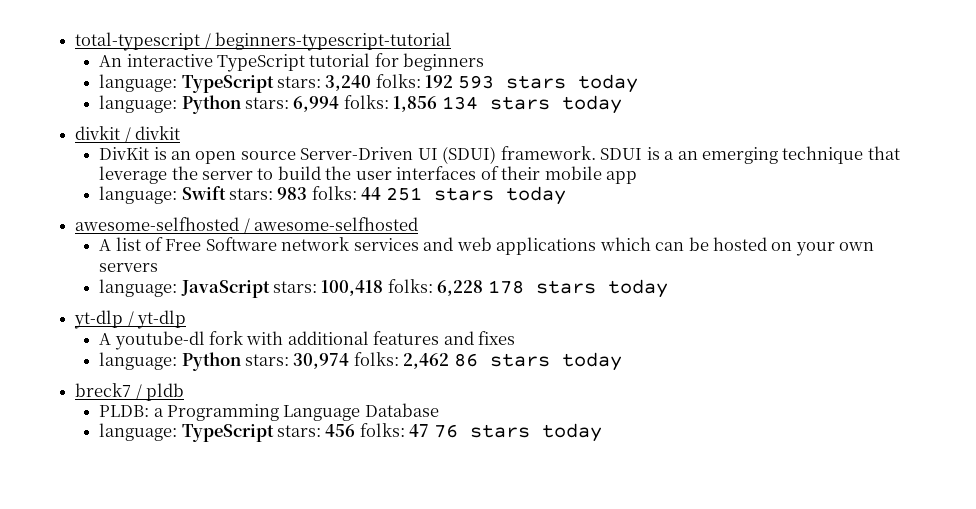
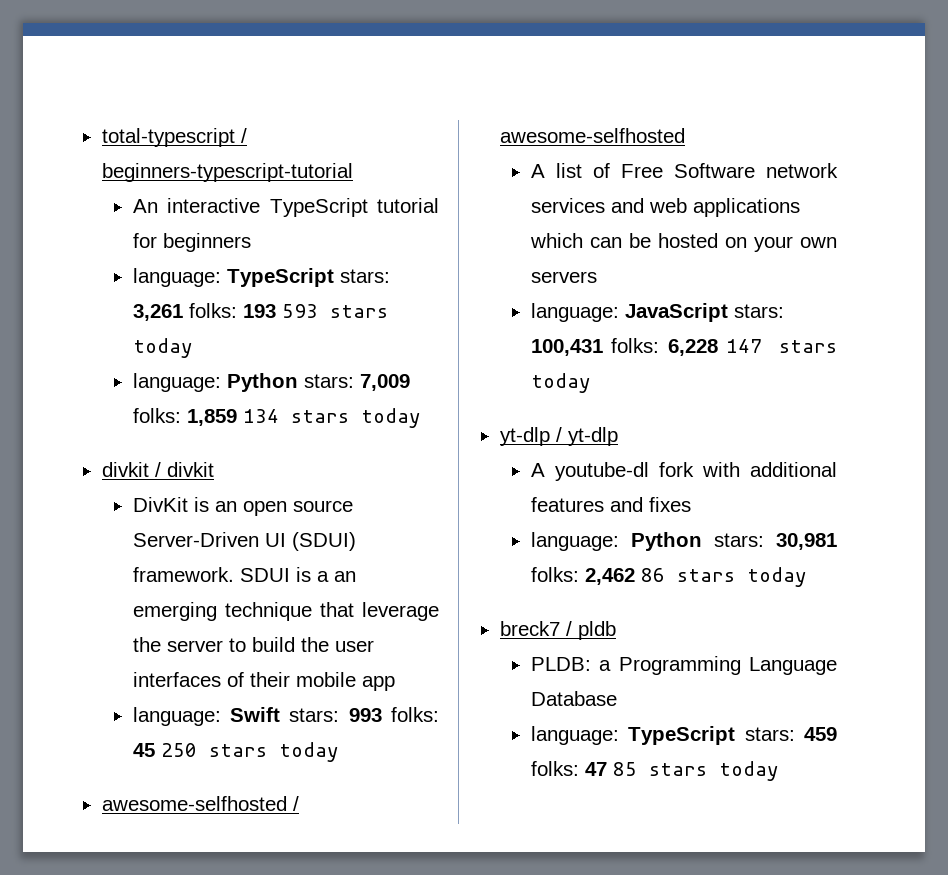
- language: TypeScript stars: 3,240 folks: 192 593 stars today
+ language: TypeScript stars: 3,261 folks: 193 593 stars today
- language: Python stars: 6,994 folks: 1,856 134 stars today
+ language: Python stars: 7,009 folks: 1,859 134 stars today
- language: Swift stars: 983 folks: 44 251 stars today
+ language: Swift stars: 993 folks: 45 250 stars today
- language: JavaScript stars: 100,418 folks: 6,228 178 stars today
+ language: JavaScript stars: 100,431 folks: 6,228 147 stars today
- language: Python stars: 30,974 folks: 2,462 86 stars today
+ language: Python stars: 30,981 folks: 2,462 86 stars today
- language: TypeScript stars: 456 folks: 47 76 stars today
+ language: TypeScript stars: 459 folks: 47 85 stars today

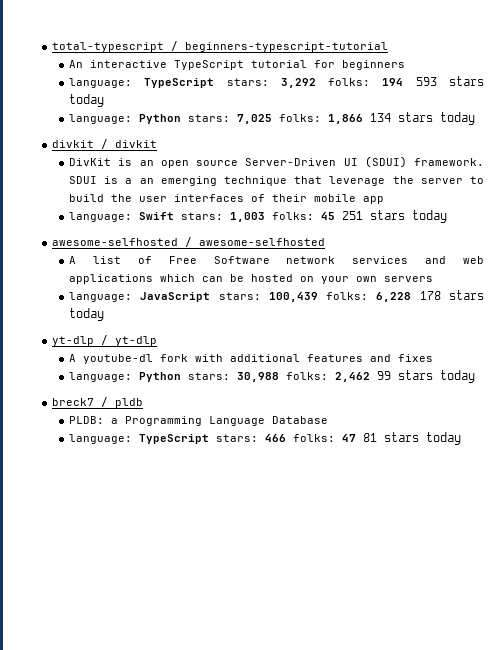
- language: TypeScript stars: 3,261 folks: 193 593 stars today
+ language: TypeScript stars: 3,292 folks: 194 593 stars today
- language: Python stars: 7,009 folks: 1,859 134 stars today
+ language: Python stars: 7,025 folks: 1,866 134 stars today
- language: Swift stars: 993 folks: 45 250 stars today
+ language: Swift stars: 1,003 folks: 45 251 stars today
- language: JavaScript stars: 100,431 folks: 6,228 147 stars today
+ language: JavaScript stars: 100,439 folks: 6,228 178 stars today
- language: Python stars: 30,981 folks: 2,462 86 stars today
+ language: Python stars: 30,988 folks: 2,462 99 stars today
- language: TypeScript stars: 459 folks: 47 85 stars today
+ language: TypeScript stars: 466 folks: 47 81 stars today

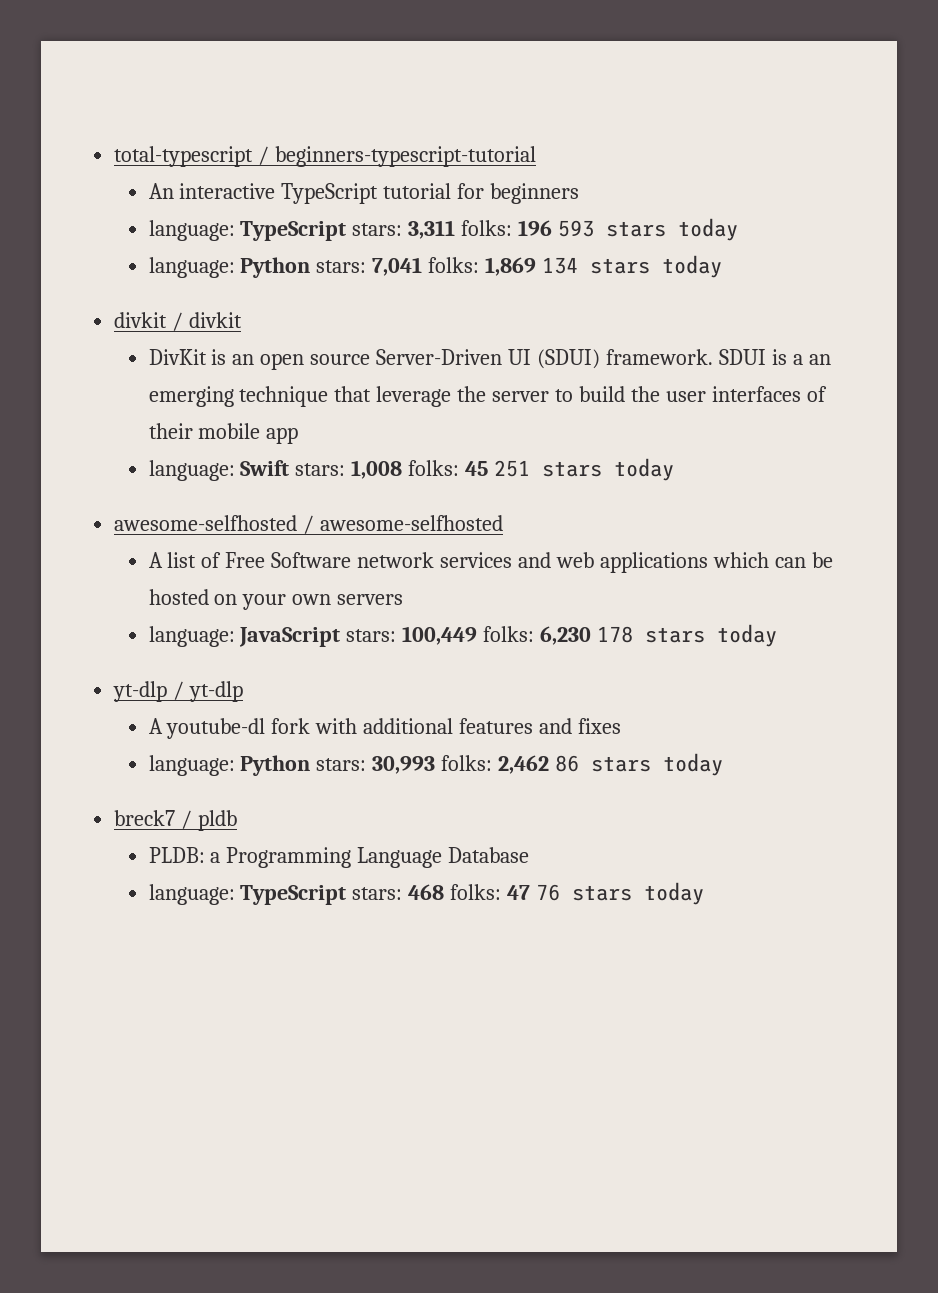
- language: TypeScript stars: 3,292 folks: 194 593 stars today
+ language: TypeScript stars: 3,311 folks: 196 593 stars today
- language: Python stars: 7,025 folks: 1,866 134 stars today
+ language: Python stars: 7,041 folks: 1,869 134 stars today
- language: Swift stars: 1,003 folks: 45 251 stars today
+ language: Swift stars: 1,008 folks: 45 251 stars today
- language: JavaScript stars: 100,439 folks: 6,228 178 stars today
+ language: JavaScript stars: 100,449 folks: 6,230 178 stars today
- language: Python stars: 30,988 folks: 2,462 99 stars today
+ language: Python stars: 30,993 folks: 2,462 86 stars today
- language: TypeScript stars: 466 folks: 47 81 stars today
+ language: TypeScript stars: 468 folks: 47 76 stars today

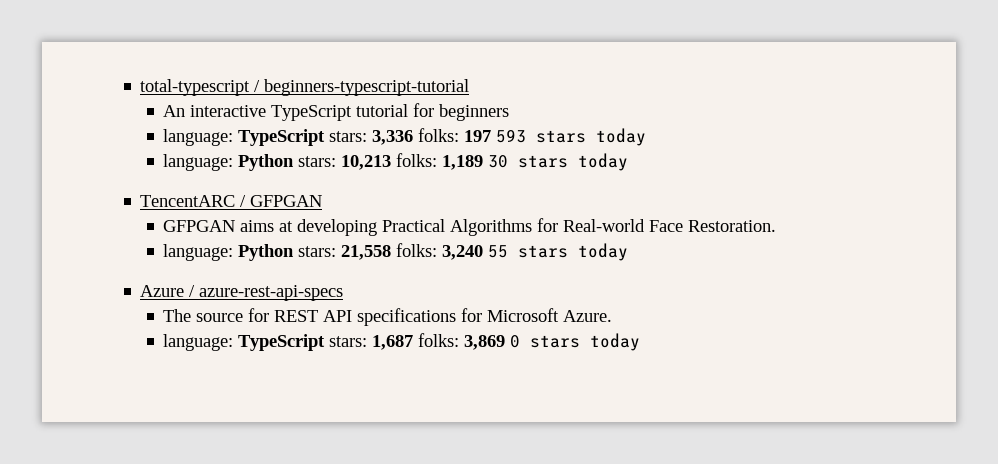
- language: TypeScript stars: 3,311 folks: 196 593 stars today
+ language: TypeScript stars: 3,336 folks: 197 593 stars today
- language: Python stars: 7,041 folks: 1,869 134 stars today
- divkit / divkit
- DivKit is an open source Server-Driven UI (SDUI) framework. SDUI is a an emerging technique that leverage the server to build the user interfaces of their mobile app
- language: Swift stars: 1,008 folks: 45 251 stars today
- awesome-selfhosted / awesome-selfhosted
- A list of Free Software network services and web applications which can be hosted on your own servers
- language: JavaScript stars: 100,449 folks: 6,230 178 stars today
- yt-dlp / yt-dlp
- A youtube-dl fork with additional features and fixes
- language: Python stars: 30,993 folks: 2,462 86 stars today
- breck7 / pldb
- PLDB: a Programming Language Database
- language: TypeScript stars: 468 folks: 47 76 stars today
+ language: Python stars: 10,213 folks: 1,189 30 stars today
+ TencentARC / GFPGAN
+ GFPGAN aims at developing Practical Algorithms for Real-world Face Restoration.
+ language: Python stars: 21,558 folks: 3,240 55 stars today
+ Azure / azure-rest-api-specs
+ The source for REST API specifications for Microsoft Azure.
+ language: TypeScript stars: 1,687 folks: 3,869 0 stars today

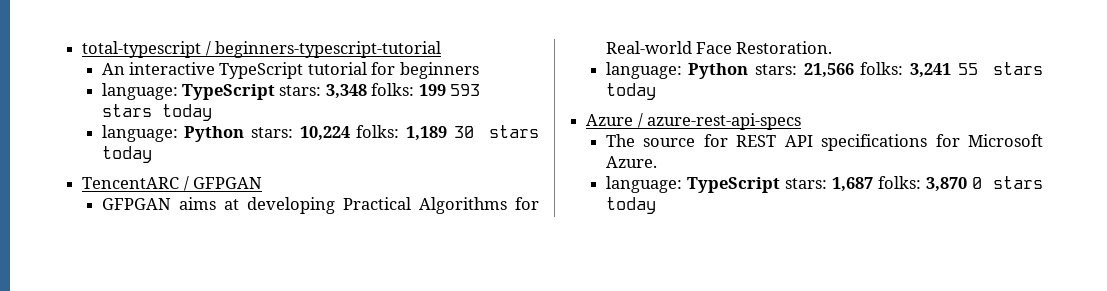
- language: TypeScript stars: 3,336 folks: 197 593 stars today
+ language: TypeScript stars: 3,348 folks: 199 593 stars today
- language: Python stars: 10,213 folks: 1,189 30 stars today
+ language: Python stars: 10,224 folks: 1,189 30 stars today
- language: Python stars: 21,558 folks: 3,240 55 stars today
+ language: Python stars: 21,566 folks: 3,241 55 stars today
- language: TypeScript stars: 1,687 folks: 3,869 0 stars today
+ language: TypeScript stars: 1,687 folks: 3,870 0 stars today

